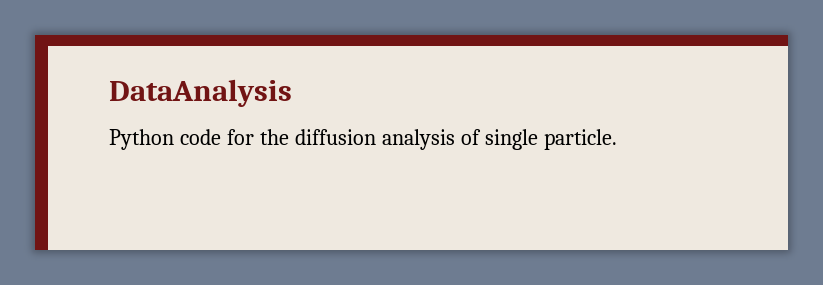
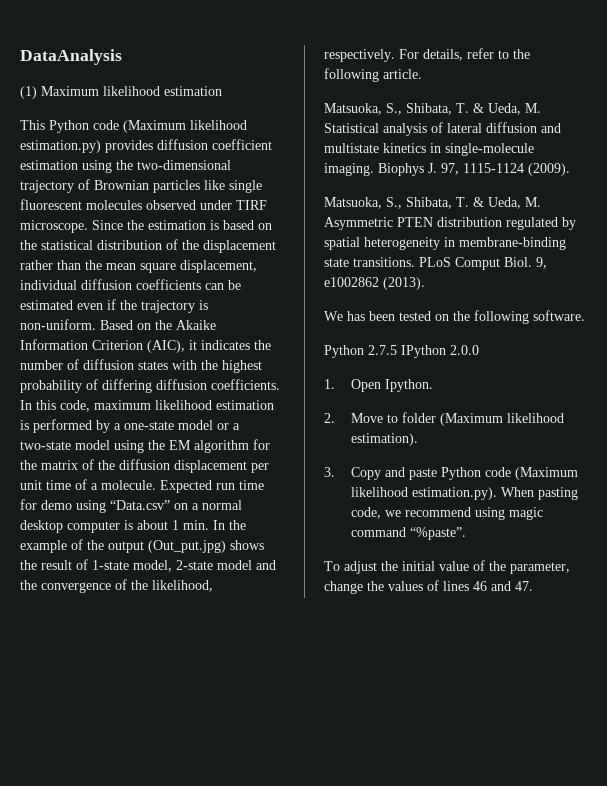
- Python code for the diffusion analysis of single particle.
+ (1) Maximum likelihood estimation
+ This Python code (Maximum likelihood estimation.py) provides diffusion coefficient estimation using the two-dimensional trajectory of Brownian particles like single fluorescent molecules observed under TIRF microscope. Since the estimation is based on the statistical distribution of the displacement rather than the mean square displacement, individual diffusion coefficients can be estimated even if the trajectory is non-uniform. Based on the Akaike Information Criterion (AIC), it indicates the number of diffusion states with the highest probability of differing diffusion coefficients. In this code, maximum likelihood estimation is performed by a one-state model or a two-state model using the EM algorithm for the matrix of the diffusion displacement per unit time of a molecule. Expected run time for demo using “Data.csv” on a normal desktop computer is about 1 min. In the example of the output (Out_put.jpg) shows the result of 1-state model, 2-state model and the convergence of the likelihood, respectively. For details, refer to the following article.
+ Matsuoka, S., Shibata, T. & Ueda, M. Statistical analysis of lateral diffusion and multistate kinetics in single-molecule imaging. Biophys J. 97, 1115-1124 (2009).
+ Matsuoka, S., Shibata, T. & Ueda, M. Asymmetric PTEN distribution regulated by spatial heterogeneity in membrane-binding state transitions. PLoS Comput Biol. 9, e1002862 (2013).
+ We has been tested on the following software.
+ Python 2.7.5 IPython 2.0.0
+ 1. Open Ipython.
+ 2. Move to folder (Maximum likelihood estimation).
+ 3. Copy and paste Python code (Maximum likelihood estimation.py). When pasting code, we recommend using magic command “%paste”.
+ To adjust the initial value of the parameter, change the values of lines 46 and 47.

